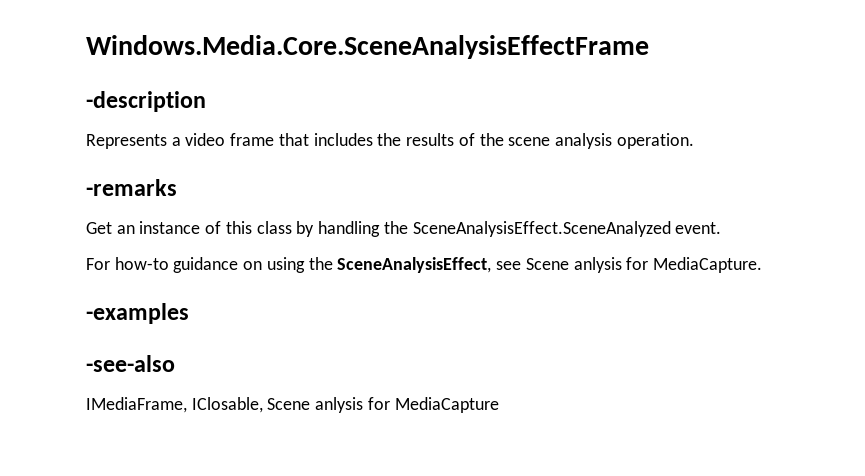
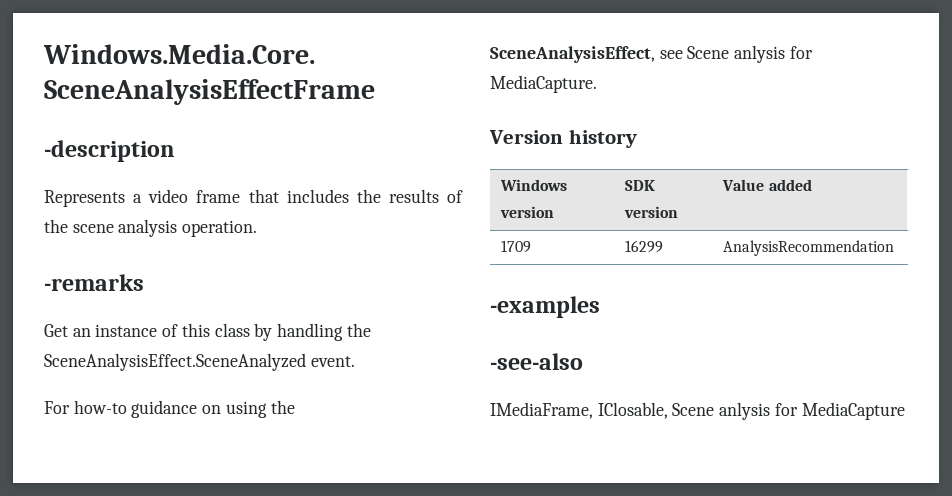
+ Version history
+ Windows version | SDK version | Value added
+ 1709 | 16299 | AnalysisRecommendation

